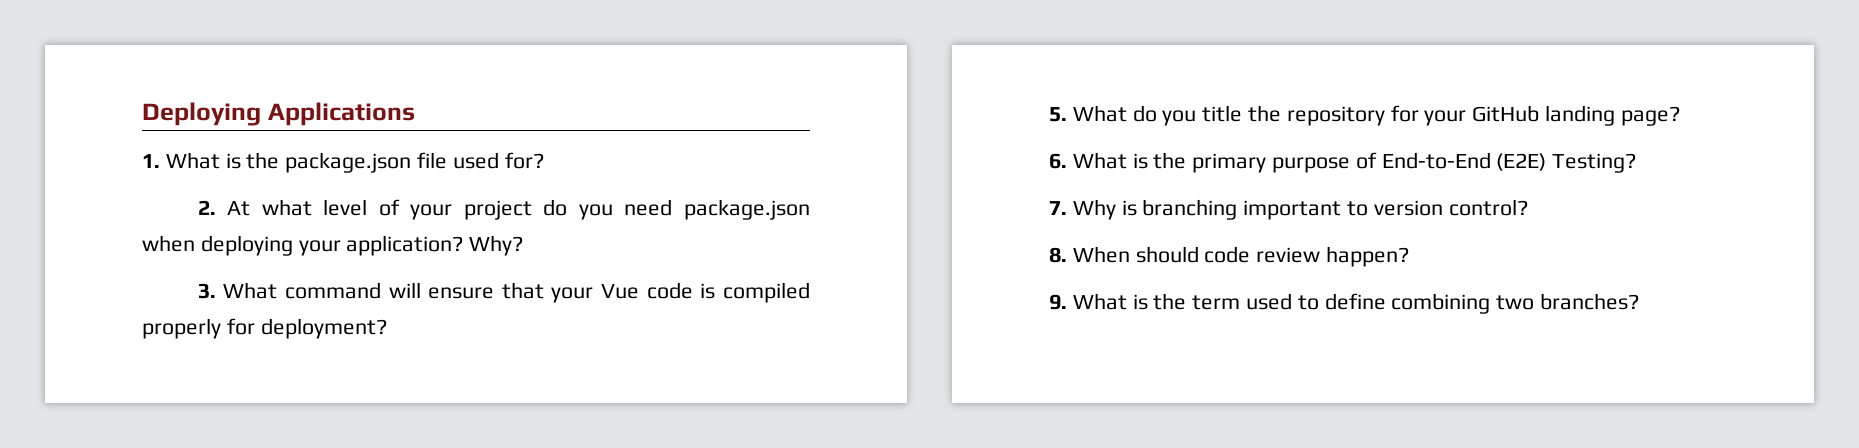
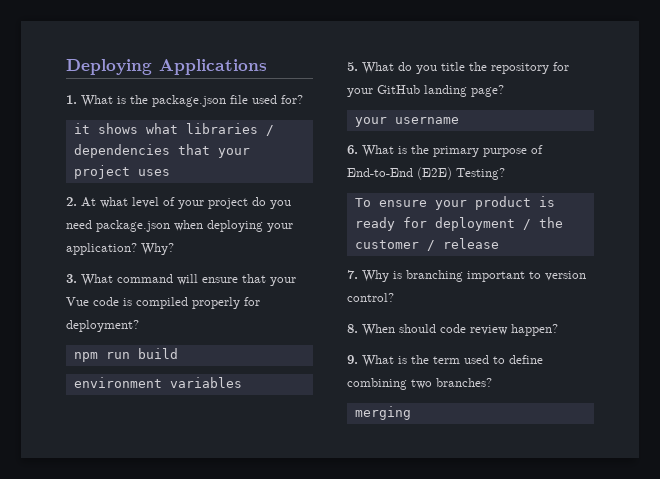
+ it shows what libraries / dependencies that your project uses
+ npm run build
+ environment variables
+ your username
+ To ensure your product is ready for deployment / the customer / release
+ merging

